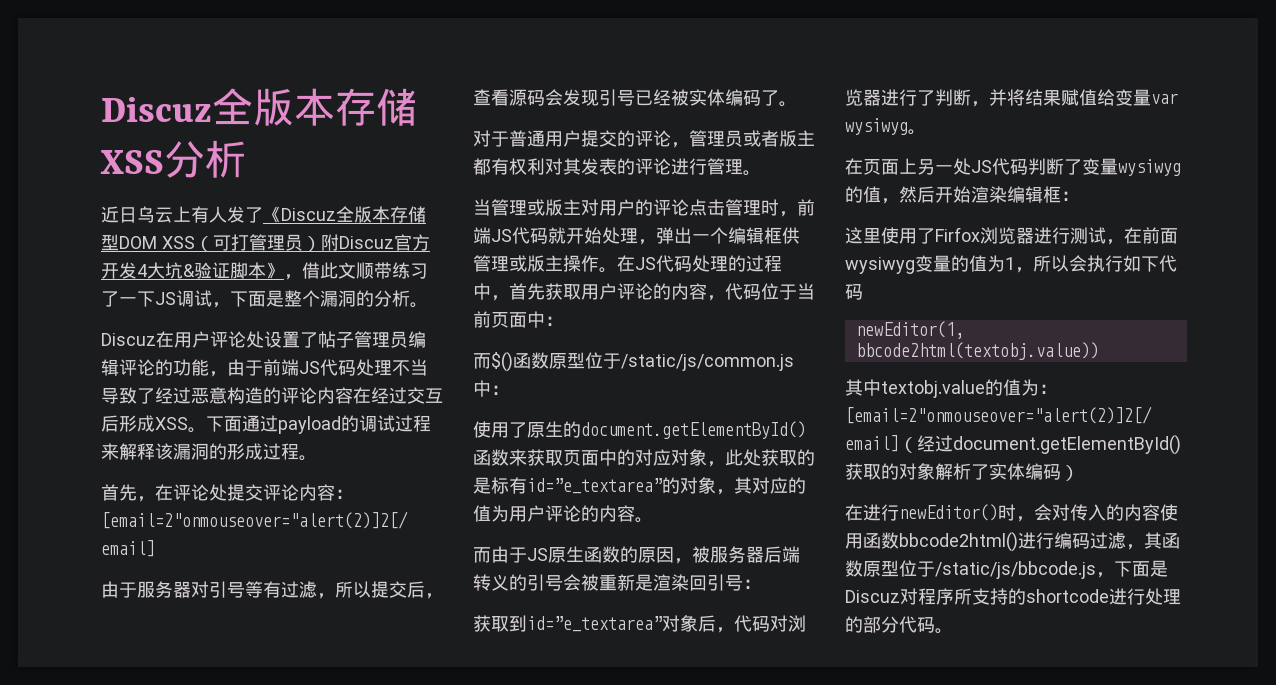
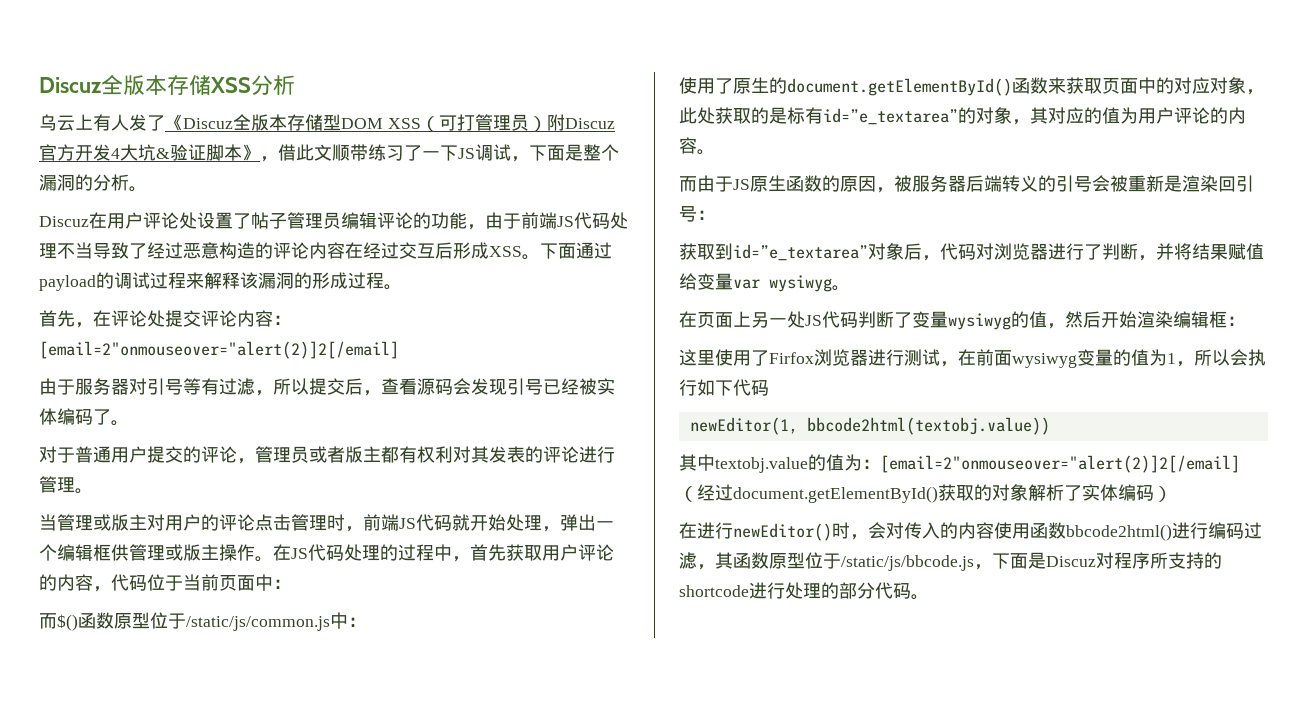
- 近日乌云上有人发了《Discuz全版本存储型DOM XSS（可打管理员）附Discuz官方开发4大坑&验证脚本》，借此文顺带练习了一下JS调试，下面是整个漏洞的分析。
+ 乌云上有人发了《Discuz全版本存储型DOM XSS（可打管理员）附Discuz官方开发4大坑&验证脚本》，借此文顺带练习了一下JS调试，下面是整个漏洞的分析。

